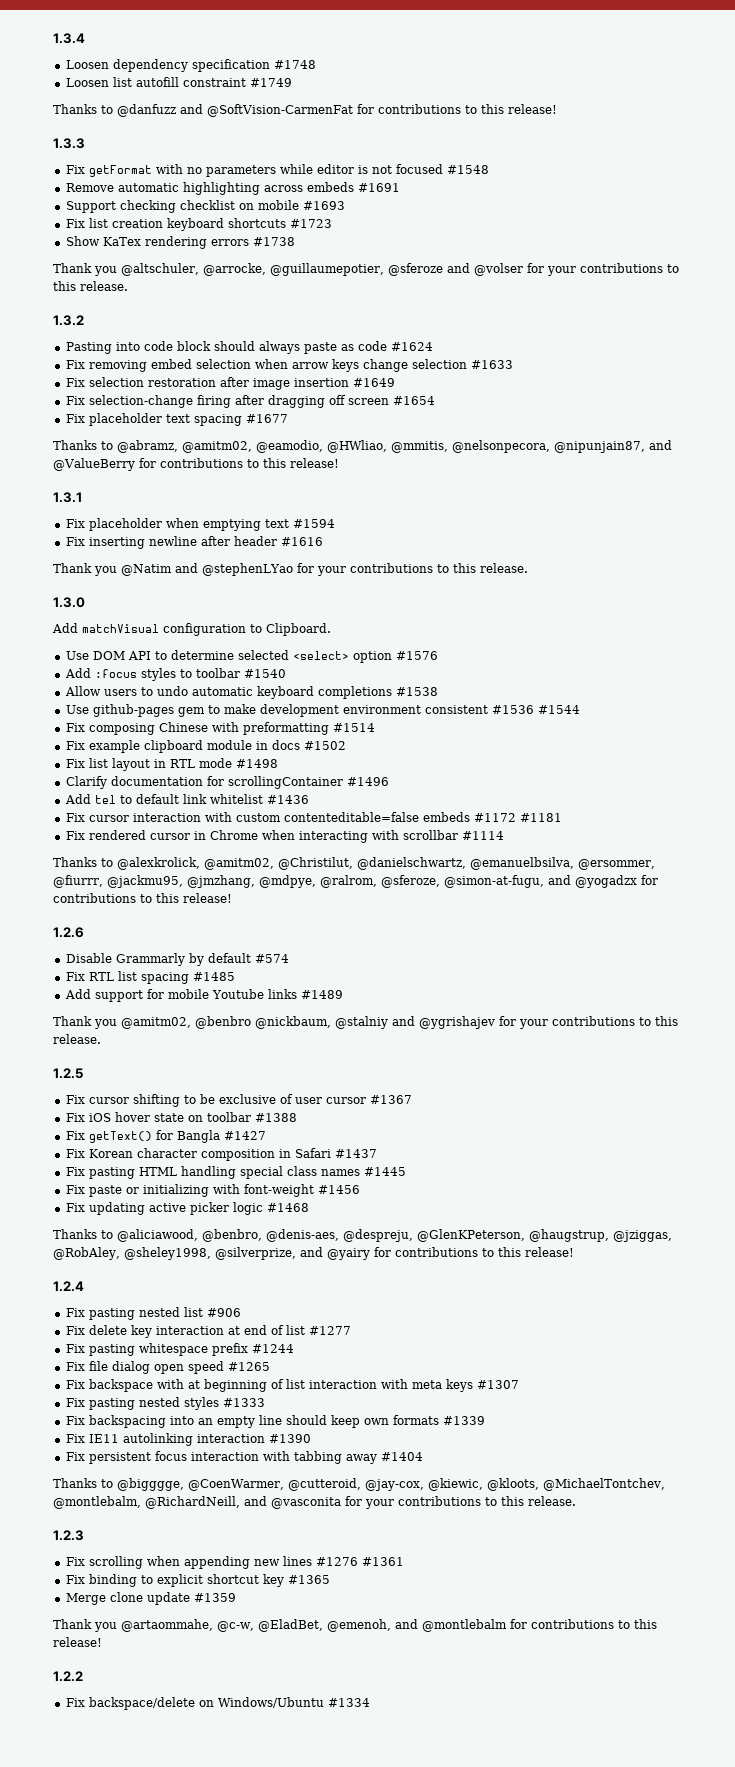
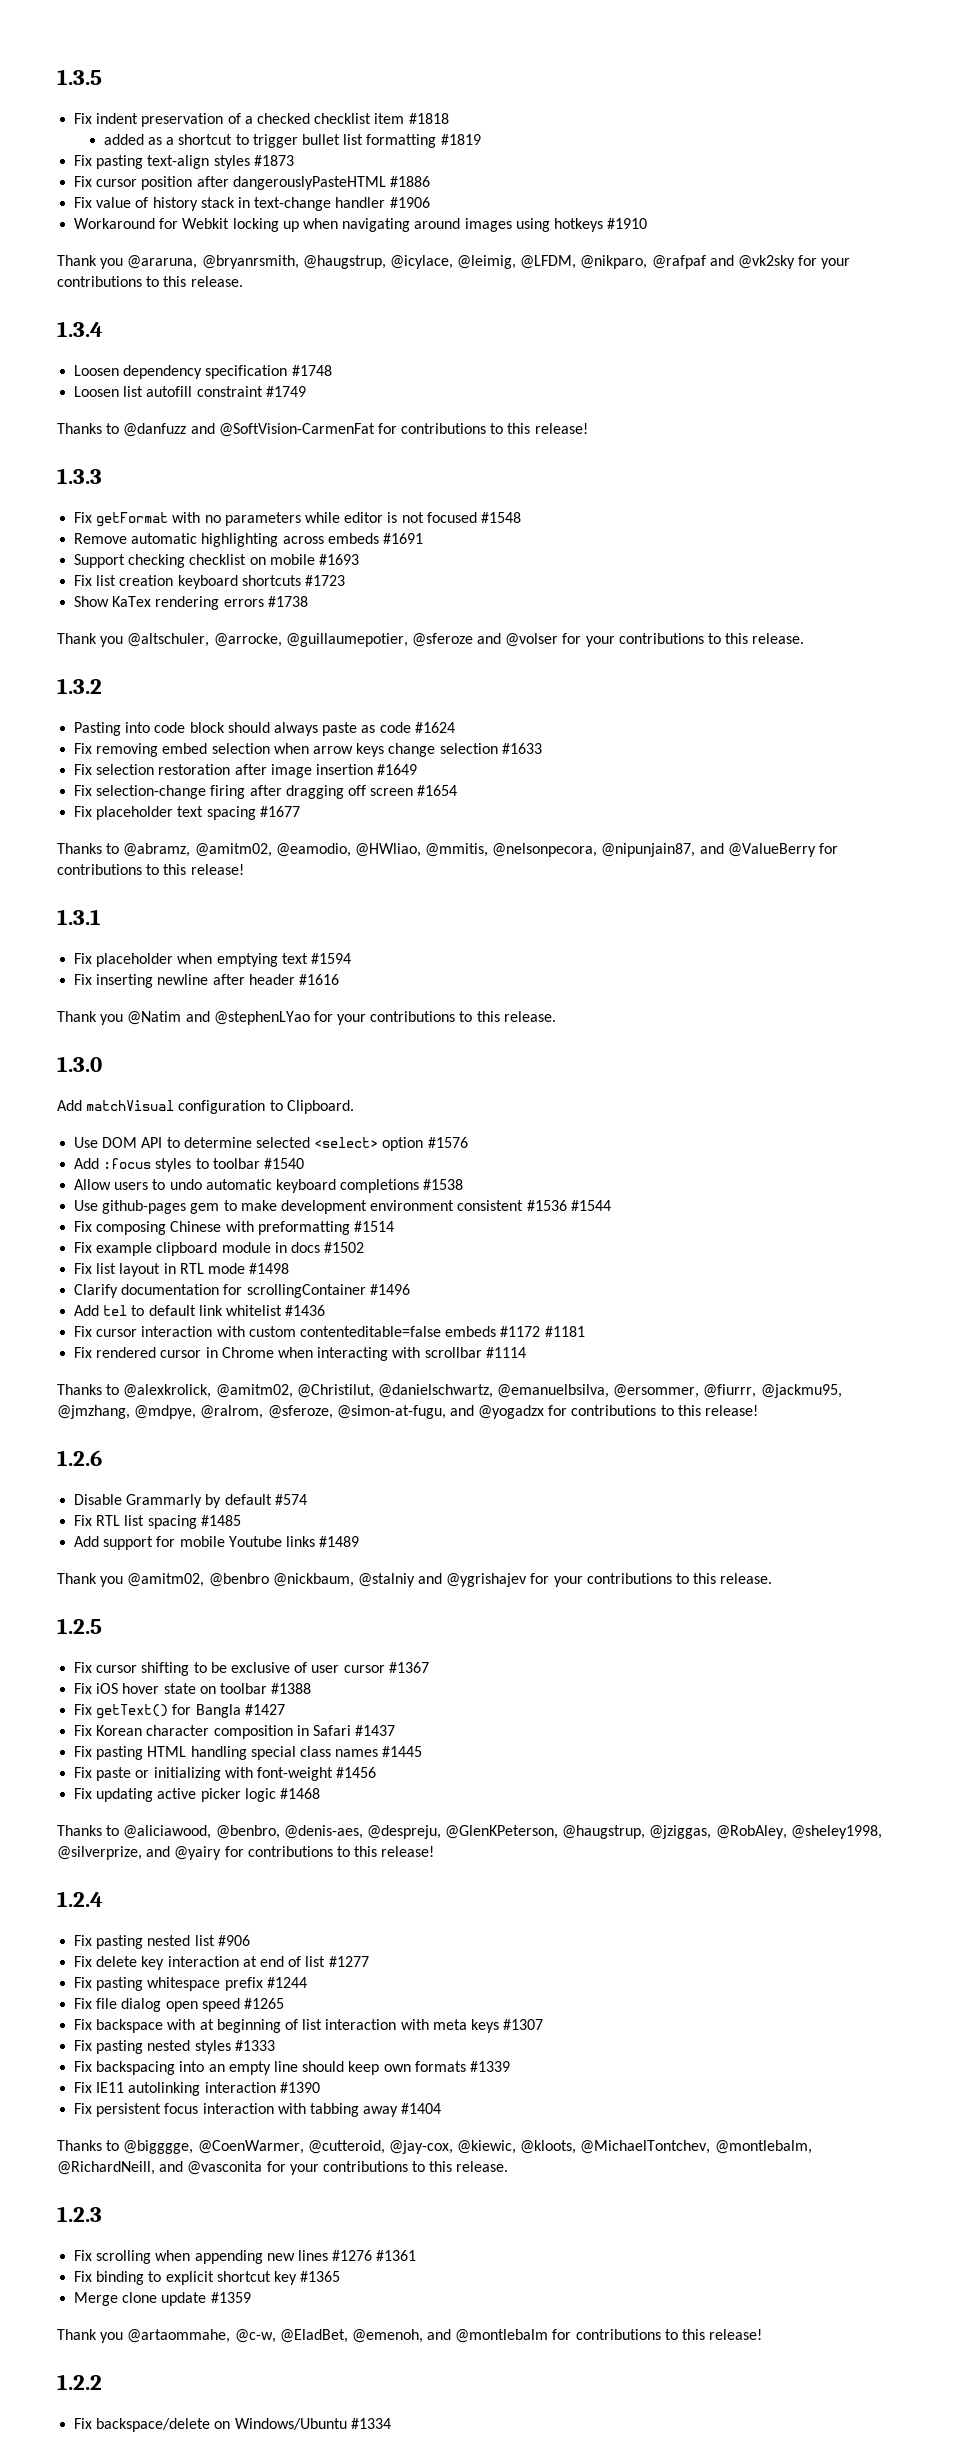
+ 1.3.5
+ Fix indent preservation of a checked checklist item #1818
+ added as a shortcut to trigger bullet list formatting #1819
+ Fix pasting text-align styles #1873
+ Fix cursor position after dangerouslyPasteHTML #1886
+ Fix value of history stack in text-change handler #1906
+ Workaround for Webkit locking up when navigating around images using hotkeys #1910
+ Thank you @araruna, @bryanrsmith, @haugstrup, @icylace, @leimig, @LFDM, @nikparo, @rafpaf and @vk2sky for your contributions to this release.

